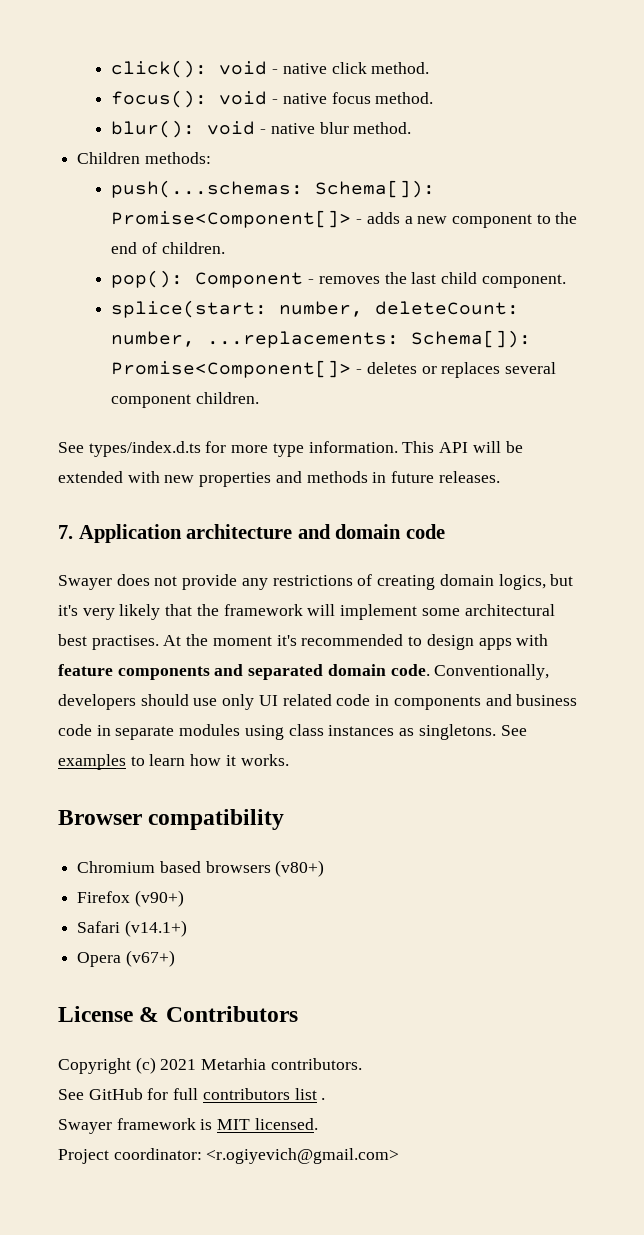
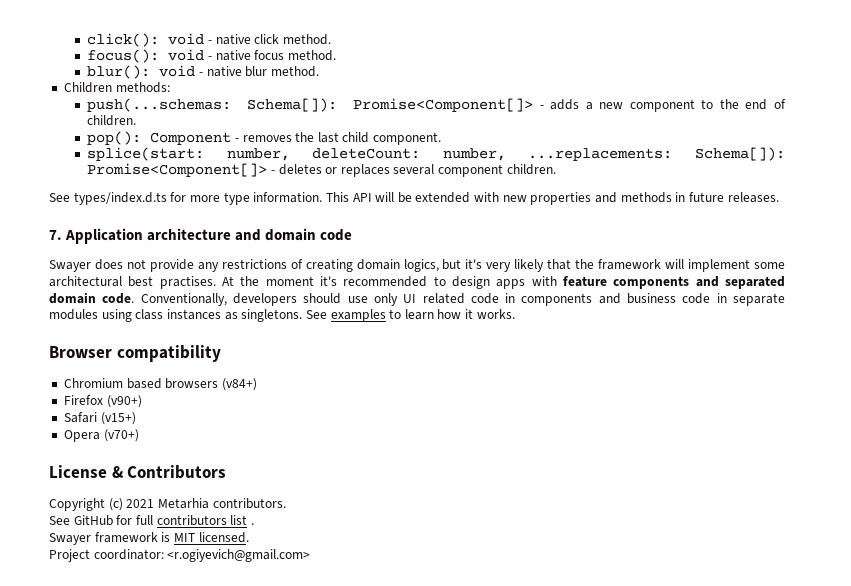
- Chromium based browsers (v80+)
+ Chromium based browsers (v84+)
- Safari (v14.1+)
+ Safari (v15+)
- Opera (v67+)
+ Opera (v70+)

